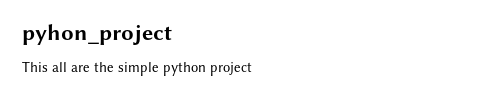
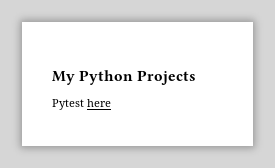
- pyhon_project
- This all are the simple python project
+ My Python Projects
+ Pytest here

